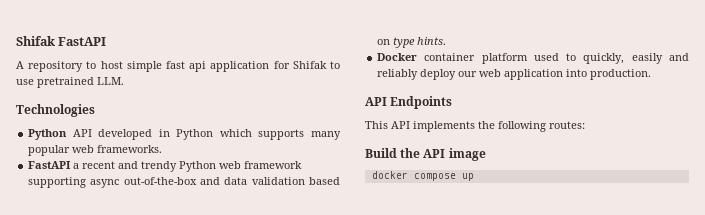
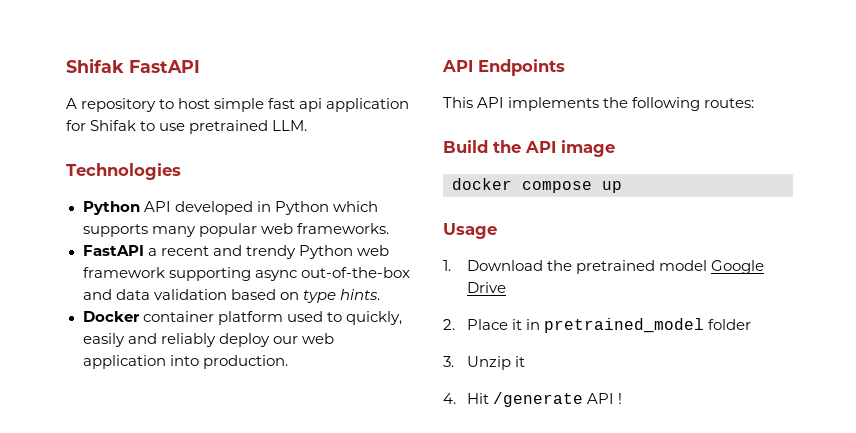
+ Usage
+ 1. Download the pretrained model Google Drive
+ 2. Place it in pretrained_model folder
+ 3. Unzip it
+ 4. Hit /generate API !

